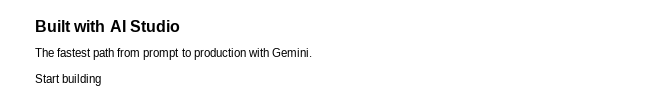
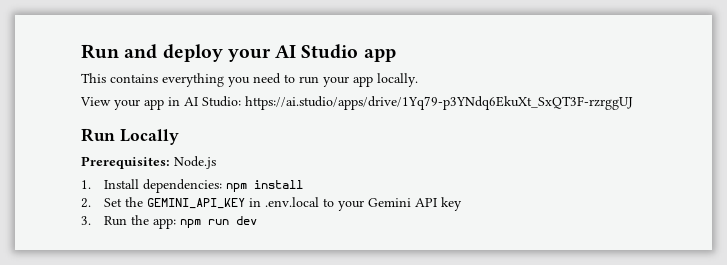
- Built with AI Studio
- The fastest path from prompt to production with Gemini.
- Start building
+ Run and deploy your AI Studio app
+ This contains everything you need to run your app locally.
+ View your app in AI Studio: https://ai.studio/apps/drive/1Yq79-p3YNdq6EkuXt_SxQT3F-rzrggUJ
+ Run Locally
+ Prerequisites: Node.js
+ 1. Install dependencies: npm install
+ 2. Set the GEMINI_API_KEY in .env.local to your Gemini API key
+ 3. Run the app: npm run dev

